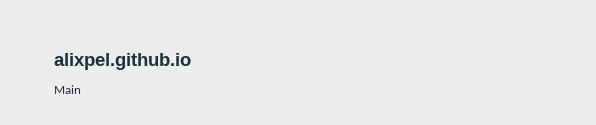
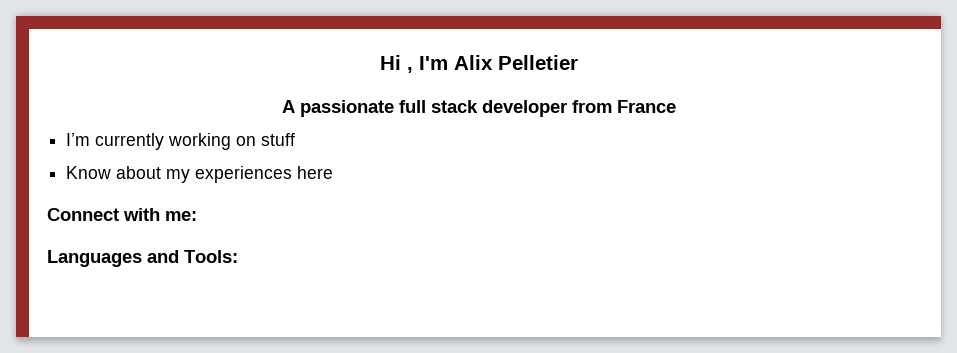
- alixpel.github.io
- Main
+ Hi , I'm Alix Pelletier
+ A passionate full stack developer from France
+ I’m currently working on stuff
+ Know about my experiences here
+ Connect with me:
+ Languages and Tools:

